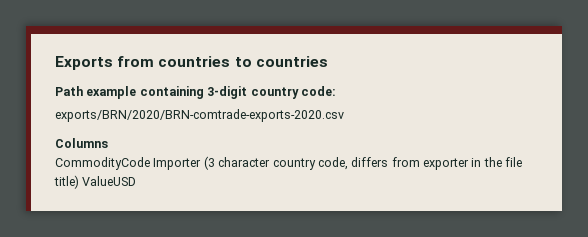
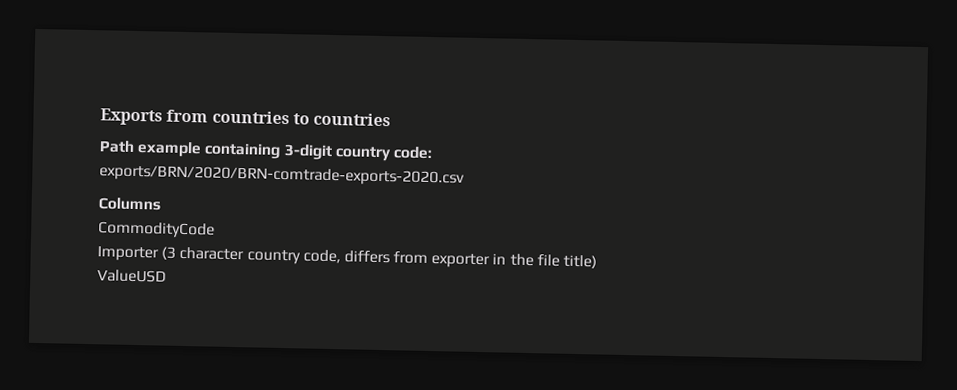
- CommodityCode Importer (3 character country code, differs from exporter in the file title) ValueUSD
+ CommodityCode
+ Importer (3 character country code, differs from exporter in the file title)
+ ValueUSD

